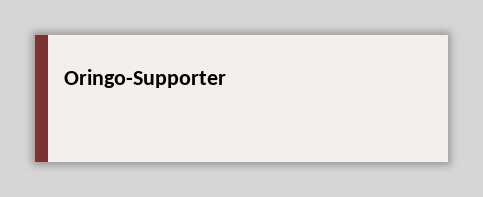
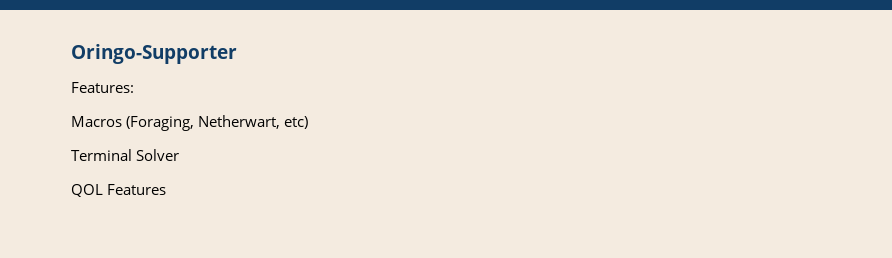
+ Features:
+ Macros (Foraging, Netherwart, etc)
+ Terminal Solver
+ QOL Features

